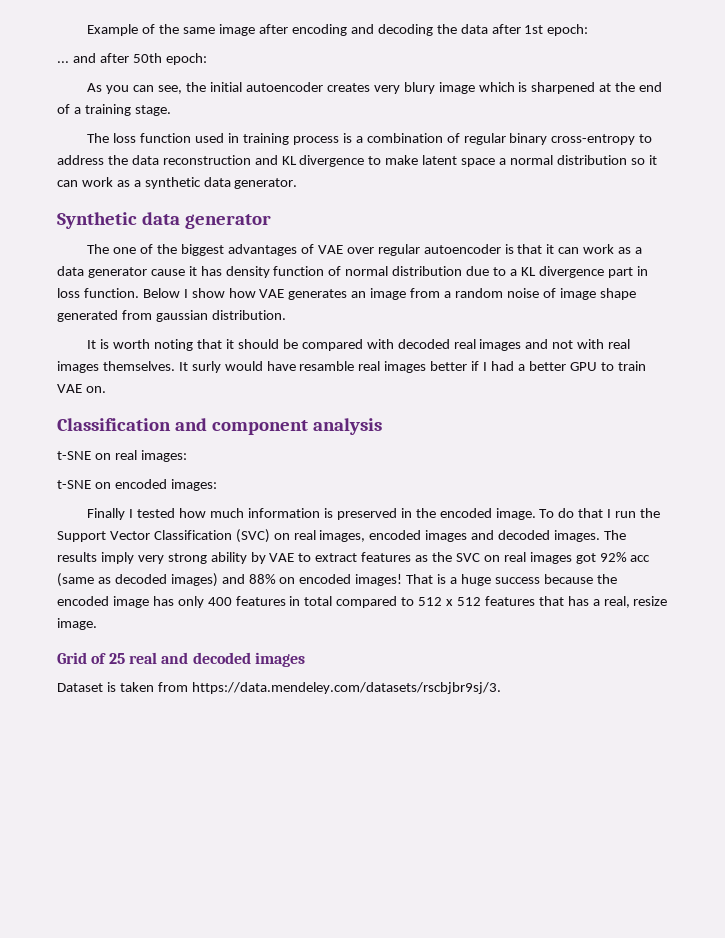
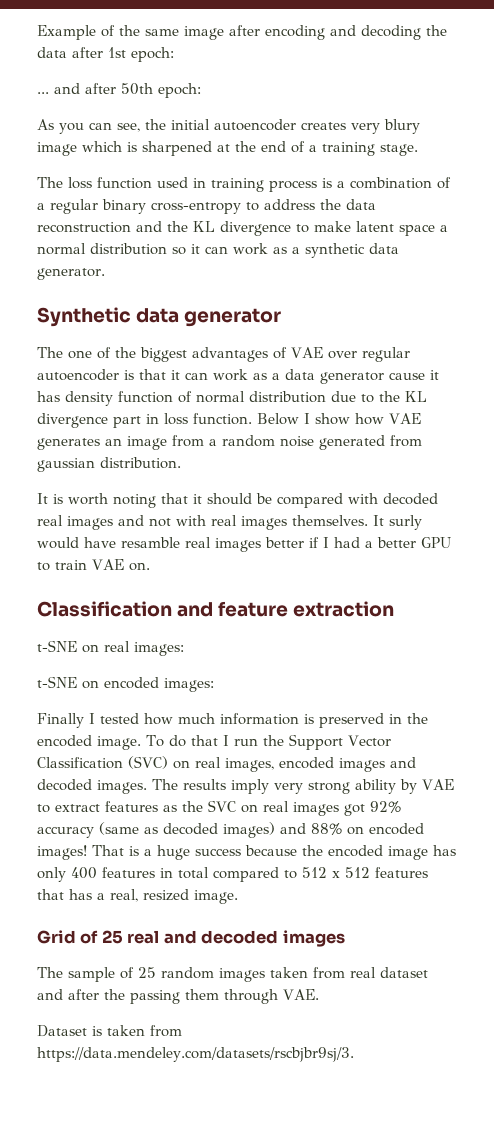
- The loss function used in training process is a combination of regular binary cross-entropy to address the data reconstruction and KL divergence to make latent space a normal distribution so it can work as a synthetic data generator.
+ The loss function used in training process is a combination of a regular binary cross-entropy to address the data reconstruction and the KL divergence to make latent space a normal distribution so it can work as a synthetic data generator.
- The one of the biggest advantages of VAE over regular autoencoder is that it can work as a data generator cause it has density function of normal distribution due to a KL divergence part in loss function.
+ The one of the biggest advantages of VAE over regular autoencoder is that it can work as a data generator cause it has density function of normal distribution due to the KL divergence part in loss function.
- Below I show how VAE generates an image from a random noise of image shape generated from gaussian distribution.
+ Below I show how VAE generates an image from a random noise generated from gaussian distribution.
- Classification and component analysis
+ Classification and feature extraction
- The results imply very strong ability by VAE to extract features as the SVC on real images got 92% acc (same as decoded images) and 88% on encoded images!
+ The results imply very strong ability by VAE to extract features as the SVC on real images got 92% accuracy (same as decoded images) and 88% on encoded images!
- That is a huge success because the encoded image has only 400 features in total compared to 512 x 512 features that has a real, resize image.
+ That is a huge success because the encoded image has only 400 features in total compared to 512 x 512 features that has a real, resized image.
+ The sample of 25 random images taken from real dataset and after the passing them through VAE.

